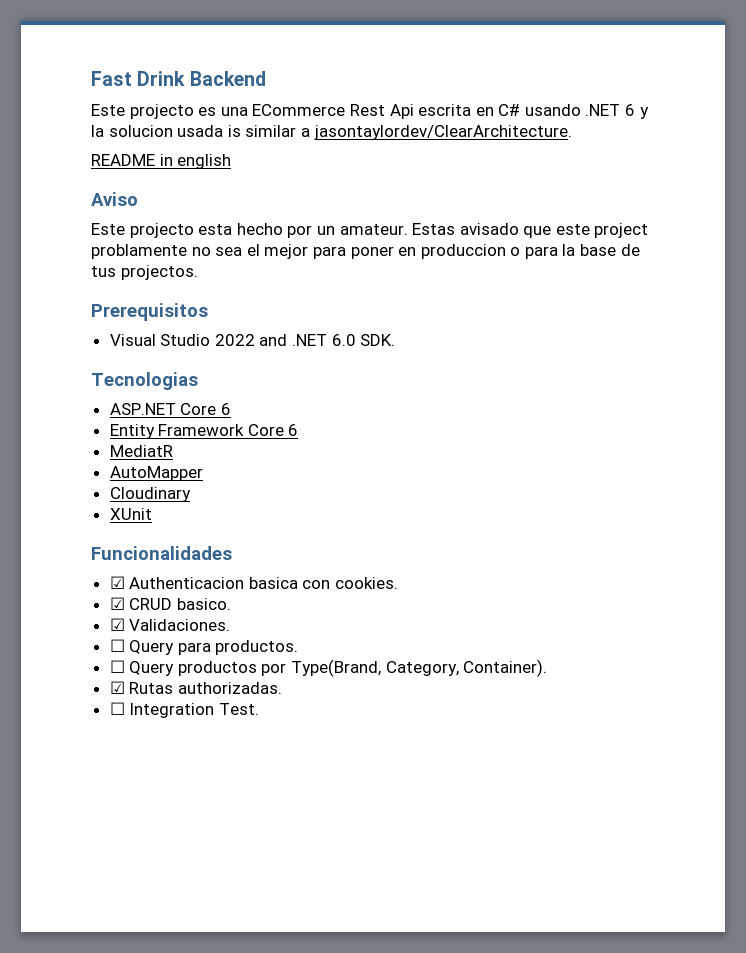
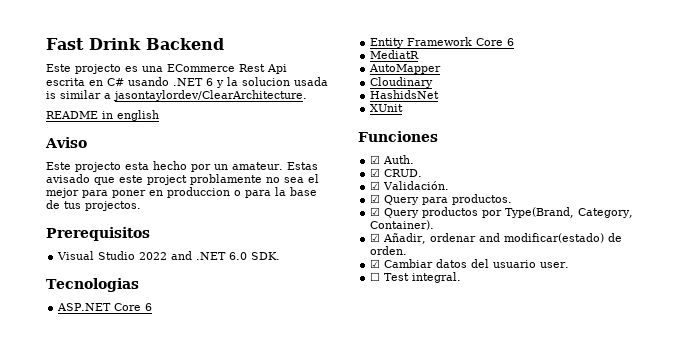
+ HashidsNet
- Funcionalidades
- ☑ Authenticacion basica con cookies.
- ☑ CRUD basico.
- ☑ Validaciones.
- ☐ Query para productos.
+ Funciones
+ ☑ Auth.
+ ☑ CRUD.
+ ☑ Validación.
+ ☑ Query para productos.
- ☐ Query productos por Type(Brand, Category, Container).
+ ☑ Query productos por Type(Brand, Category, Container).
- ☑ Rutas authorizadas.
- ☐ Integration Test.
+ ☑ Añadir, ordenar and modificar(estado) de orden.
+ ☑ Cambiar datos del usuario user.
+ ☐ Test integral.

